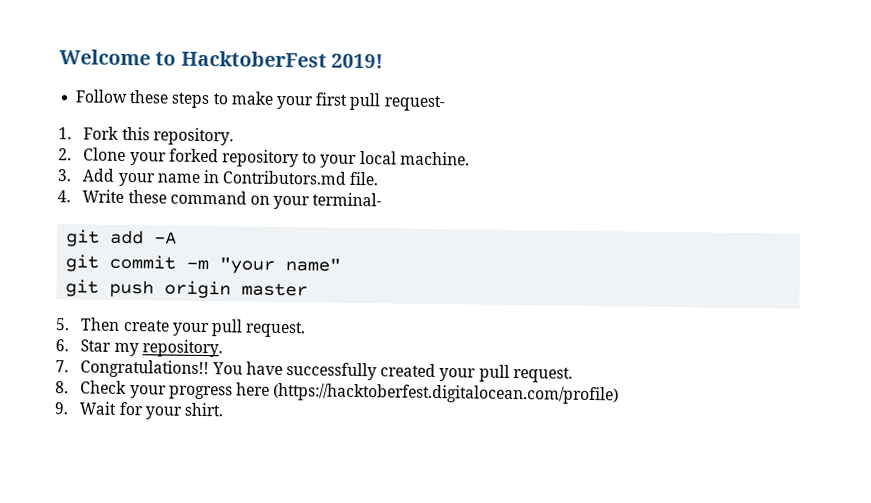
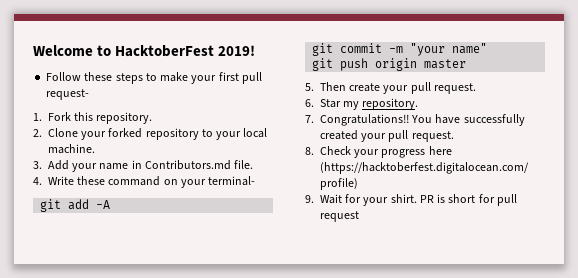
+ PR is short for pull request

